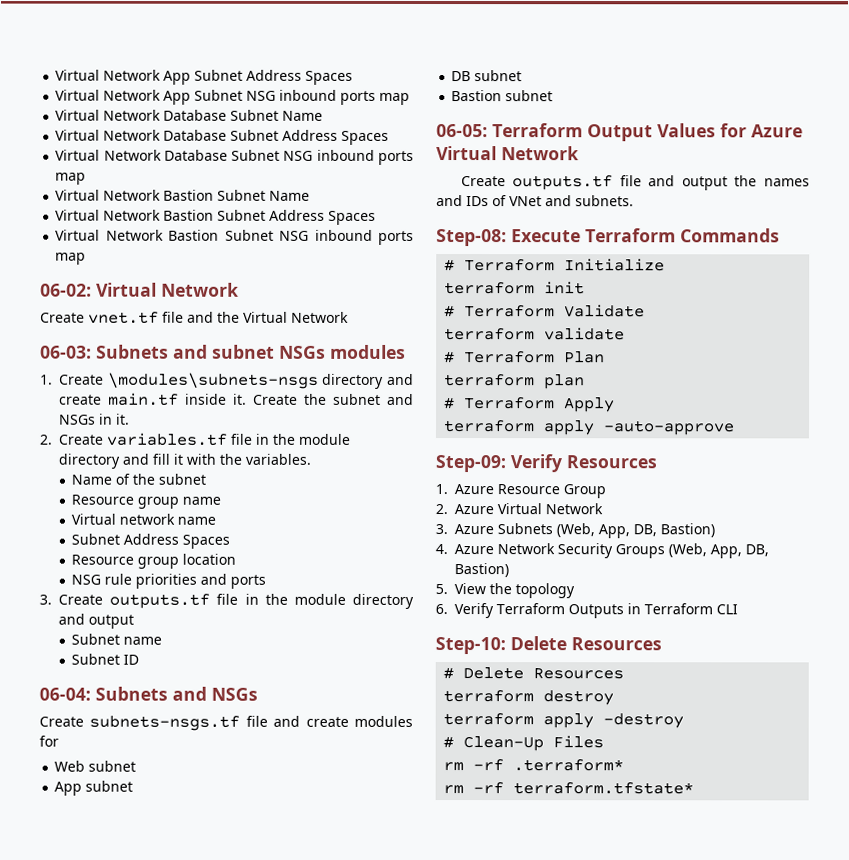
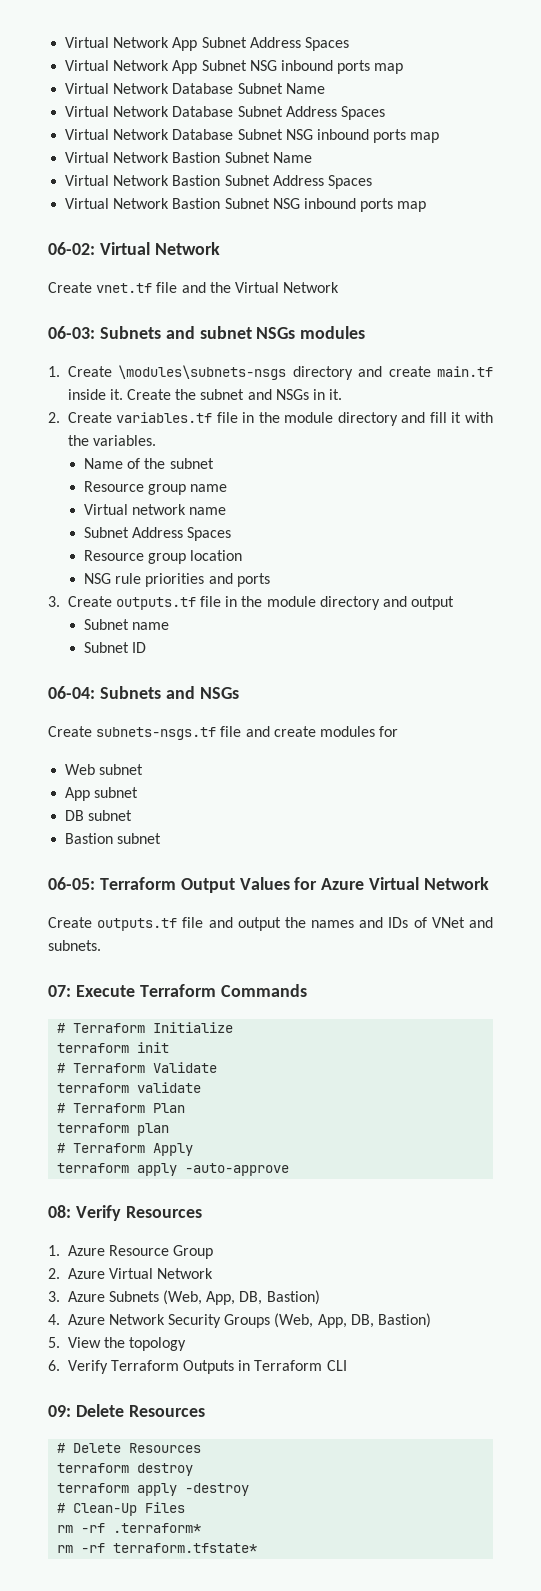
- Step-08: Execute Terraform Commands
+ 07: Execute Terraform Commands
- Step-09: Verify Resources
+ 08: Verify Resources
- Step-10: Delete Resources
+ 09: Delete Resources

